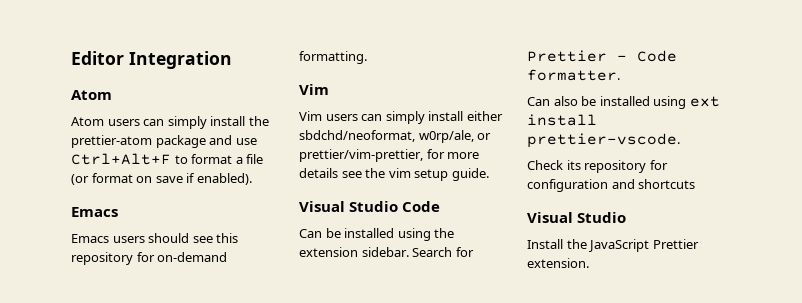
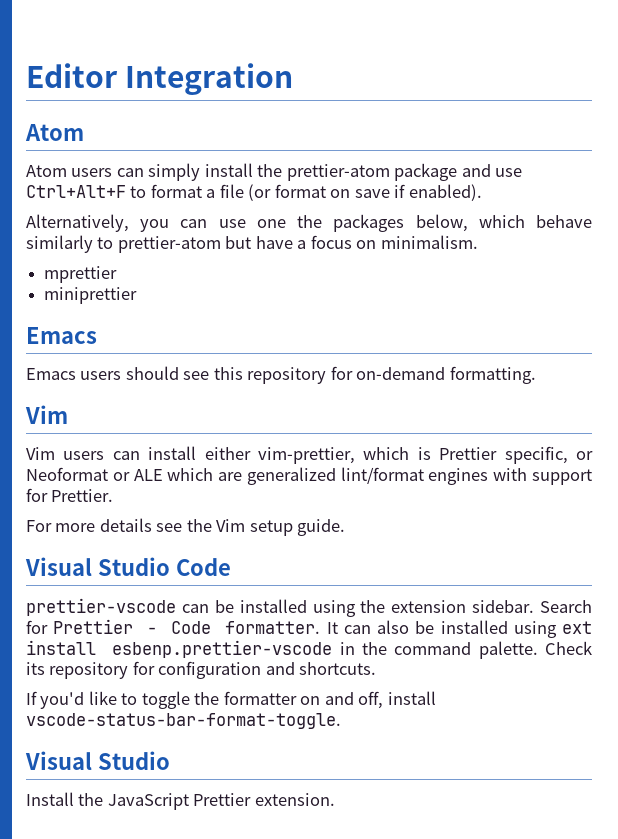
+ Alternatively, you can use one the packages below, which behave similarly to prettier-atom but have a focus on minimalism.
+ mprettier
+ miniprettier
- Vim users can simply install either sbdchd/neoformat, w0rp/ale, or prettier/vim-prettier, for more details see the vim setup guide.
+ Vim users can install either vim-prettier, which is Prettier specific, or Neoformat or ALE which are generalized lint/format engines with support for Prettier.
+ For more details see the Vim setup guide.
- Can be installed using the extension sidebar.
+ prettier-vscode can be installed using the extension sidebar.
- Search for Prettier - Code formatter.
- Can also be installed using ext install prettier-vscode.
- Check its repository for configuration and shortcuts
+ Search for Prettier - Code formatter. It can also be installed using ext install esbenp.prettier-vscode in the command palette. Check its repository for configuration and shortcuts.
+ If you'd like to toggle the formatter on and off, install vscode-status-bar-format-toggle.

